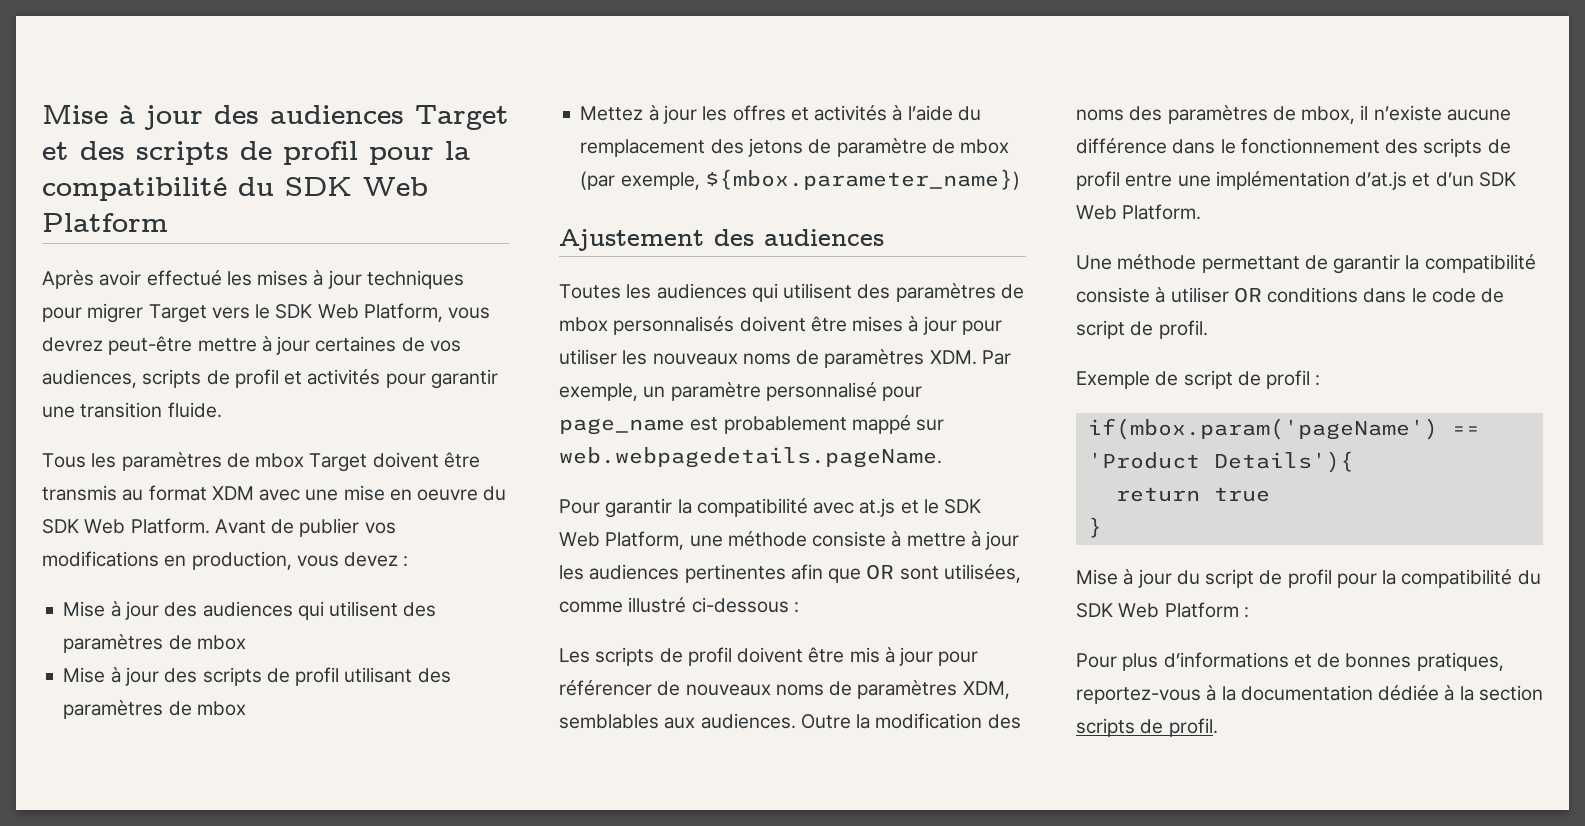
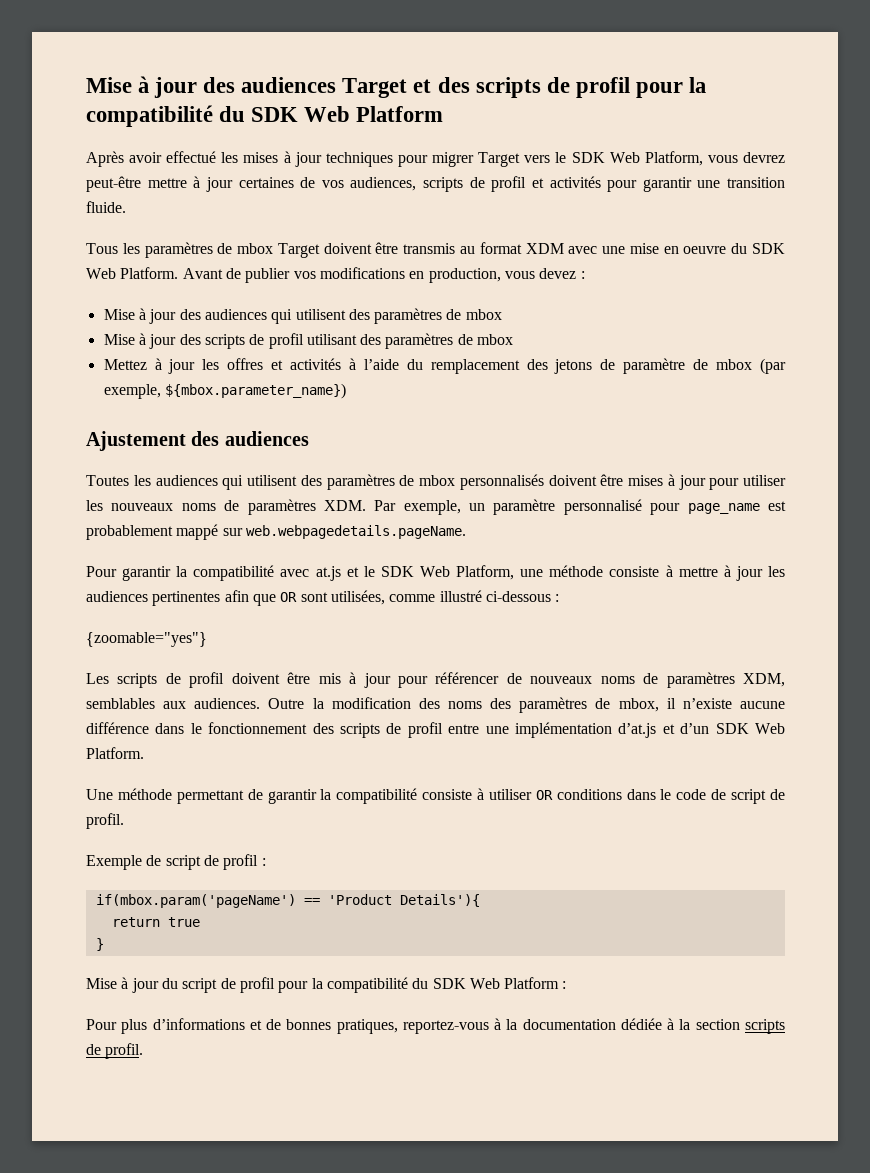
+ {zoomable="yes"}

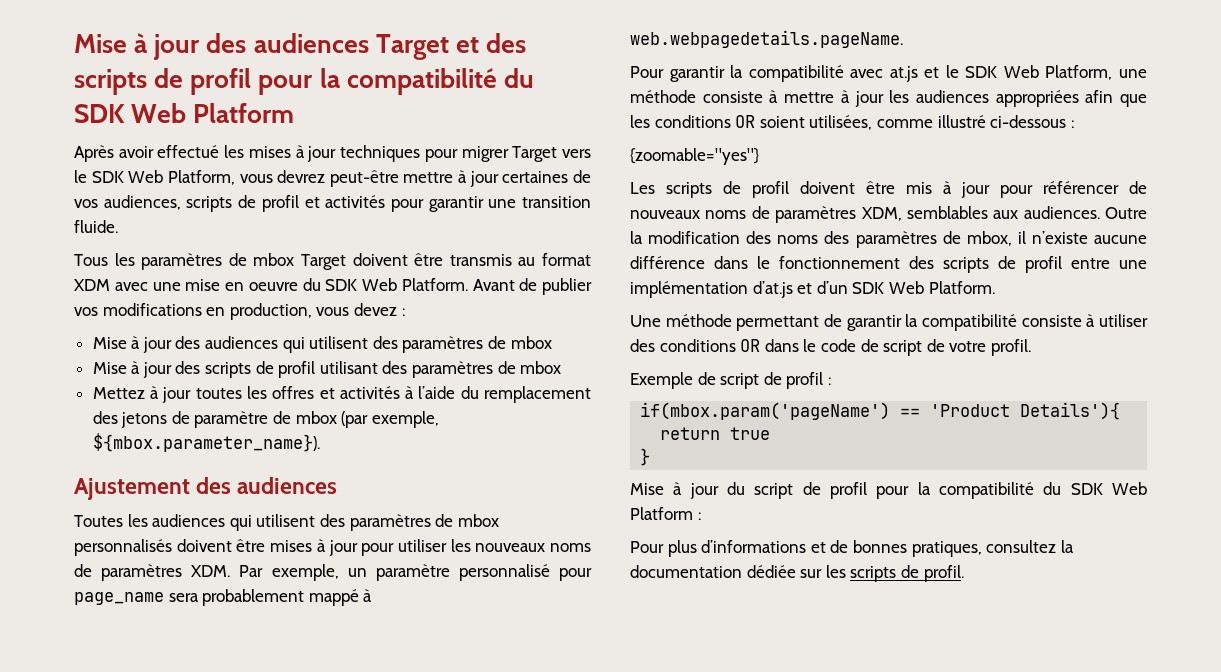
- Mettez à jour les offres et activités à l’aide du remplacement des jetons de paramètre de mbox (par exemple, ${mbox.parameter_name})
+ Mettez à jour toutes les offres et activités à l’aide du remplacement des jetons de paramètre de mbox (par exemple, ${mbox.parameter_name}).
- Toutes les audiences qui utilisent des paramètres de mbox personnalisés doivent être mises à jour pour utiliser les nouveaux noms de paramètres XDM. Par exemple, un paramètre personnalisé pour page_name est probablement mappé sur web.webpagedetails.pageName.
+ Toutes les audiences qui utilisent des paramètres de mbox personnalisés doivent être mises à jour pour utiliser les nouveaux noms de paramètres XDM. Par exemple, un paramètre personnalisé pour page_name sera probablement mappé à web.webpagedetails.pageName.
- Pour garantir la compatibilité avec at.js et le SDK Web Platform, une méthode consiste à mettre à jour les audiences pertinentes afin que OR sont utilisées, comme illustré ci-dessous :
+ Pour garantir la compatibilité avec at.js et le SDK Web Platform, une méthode consiste à mettre à jour les audiences appropriées afin que les conditions OR soient utilisées, comme illustré ci-dessous :
- Une méthode permettant de garantir la compatibilité consiste à utiliser OR conditions dans le code de script de profil.
+ Une méthode permettant de garantir la compatibilité consiste à utiliser des conditions OR dans le code de script de votre profil.
- Pour plus d’informations et de bonnes pratiques, reportez-vous à la documentation dédiée à la section scripts de profil.
+ Pour plus d’informations et de bonnes pratiques, consultez la documentation dédiée sur les scripts de profil.

